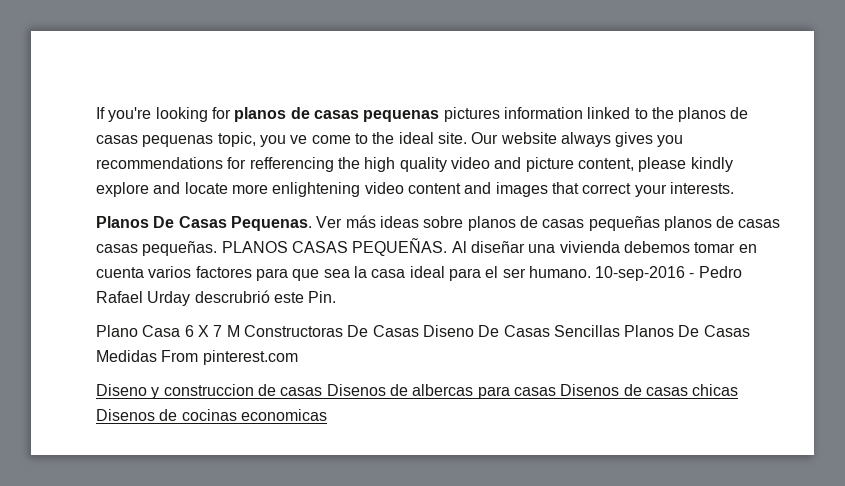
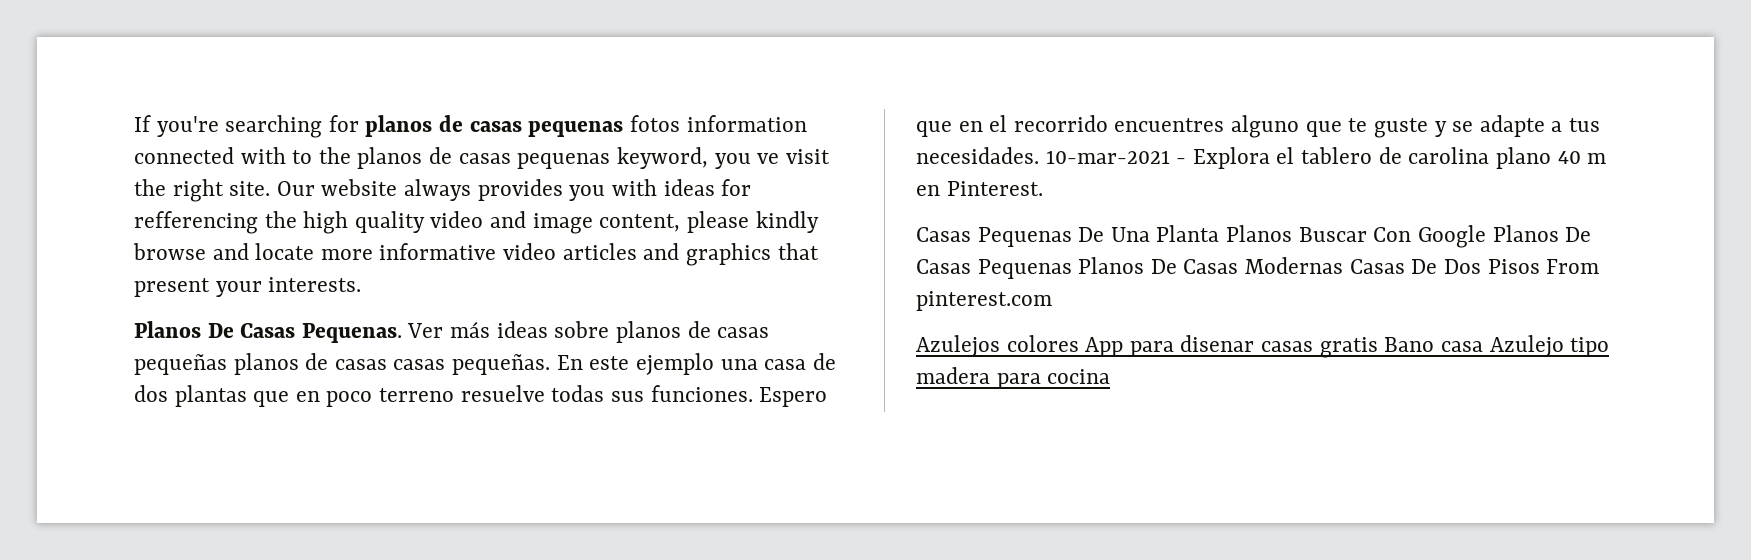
- If you're looking for planos de casas pequenas pictures information linked to the planos de casas pequenas topic, you ve come to the ideal site. Our website always gives you recommendations for refferencing the high quality video and picture content, please kindly explore and locate more enlightening video content and images that correct your interests.
+ If you're searching for planos de casas pequenas fotos information connected with to the planos de casas pequenas keyword, you ve visit the right site. Our website always provides you with ideas for refferencing the high quality video and image content, please kindly browse and locate more informative video articles and graphics that present your interests.
- PLANOS CASAS PEQUEÑAS. Al diseñar una vivienda debemos tomar en cuenta varios factores para que sea la casa ideal para el ser humano. 10-sep-2016 - Pedro Rafael Urday descrubrió este Pin.
- Plano Casa 6 X 7 M Constructoras De Casas Diseno De Casas Sencillas Planos De Casas Medidas From pinterest.com
- Diseno y construccion de casas Disenos de albercas para casas Disenos de casas chicas Disenos de cocinas economicas
+ En este ejemplo una casa de dos plantas que en poco terreno resuelve todas sus funciones. Espero que en el recorrido encuentres alguno que te guste y se adapte a tus necesidades. 10-mar-2021 - Explora el tablero de carolina plano 40 m en Pinterest.
+ Casas Pequenas De Una Planta Planos Buscar Con Google Planos De Casas Pequenas Planos De Casas Modernas Casas De Dos Pisos From pinterest.com
+ Azulejos colores App para disenar casas gratis Bano casa Azulejo tipo madera para cocina

